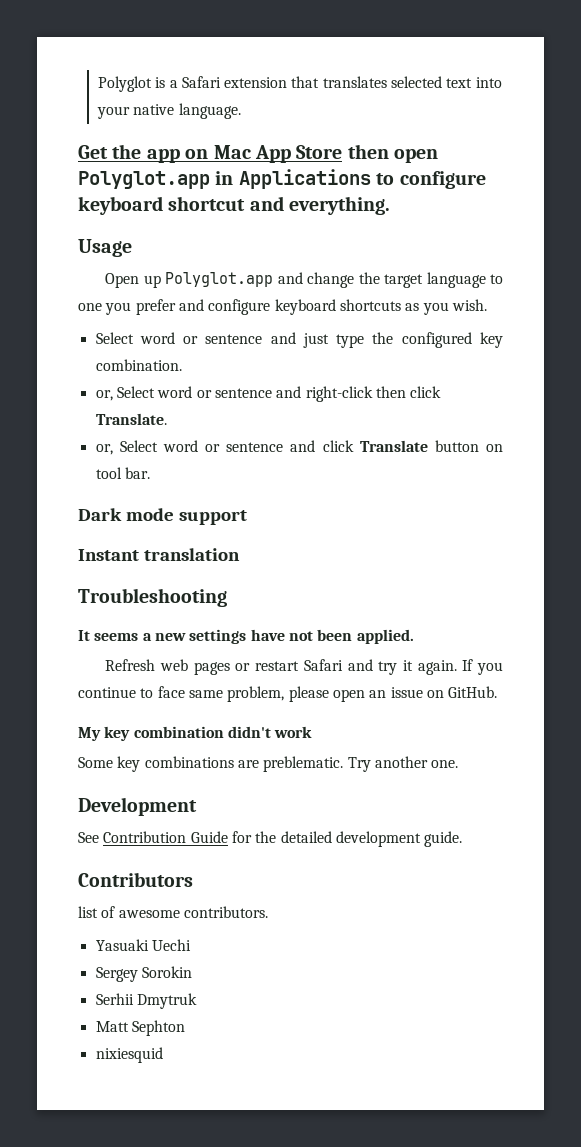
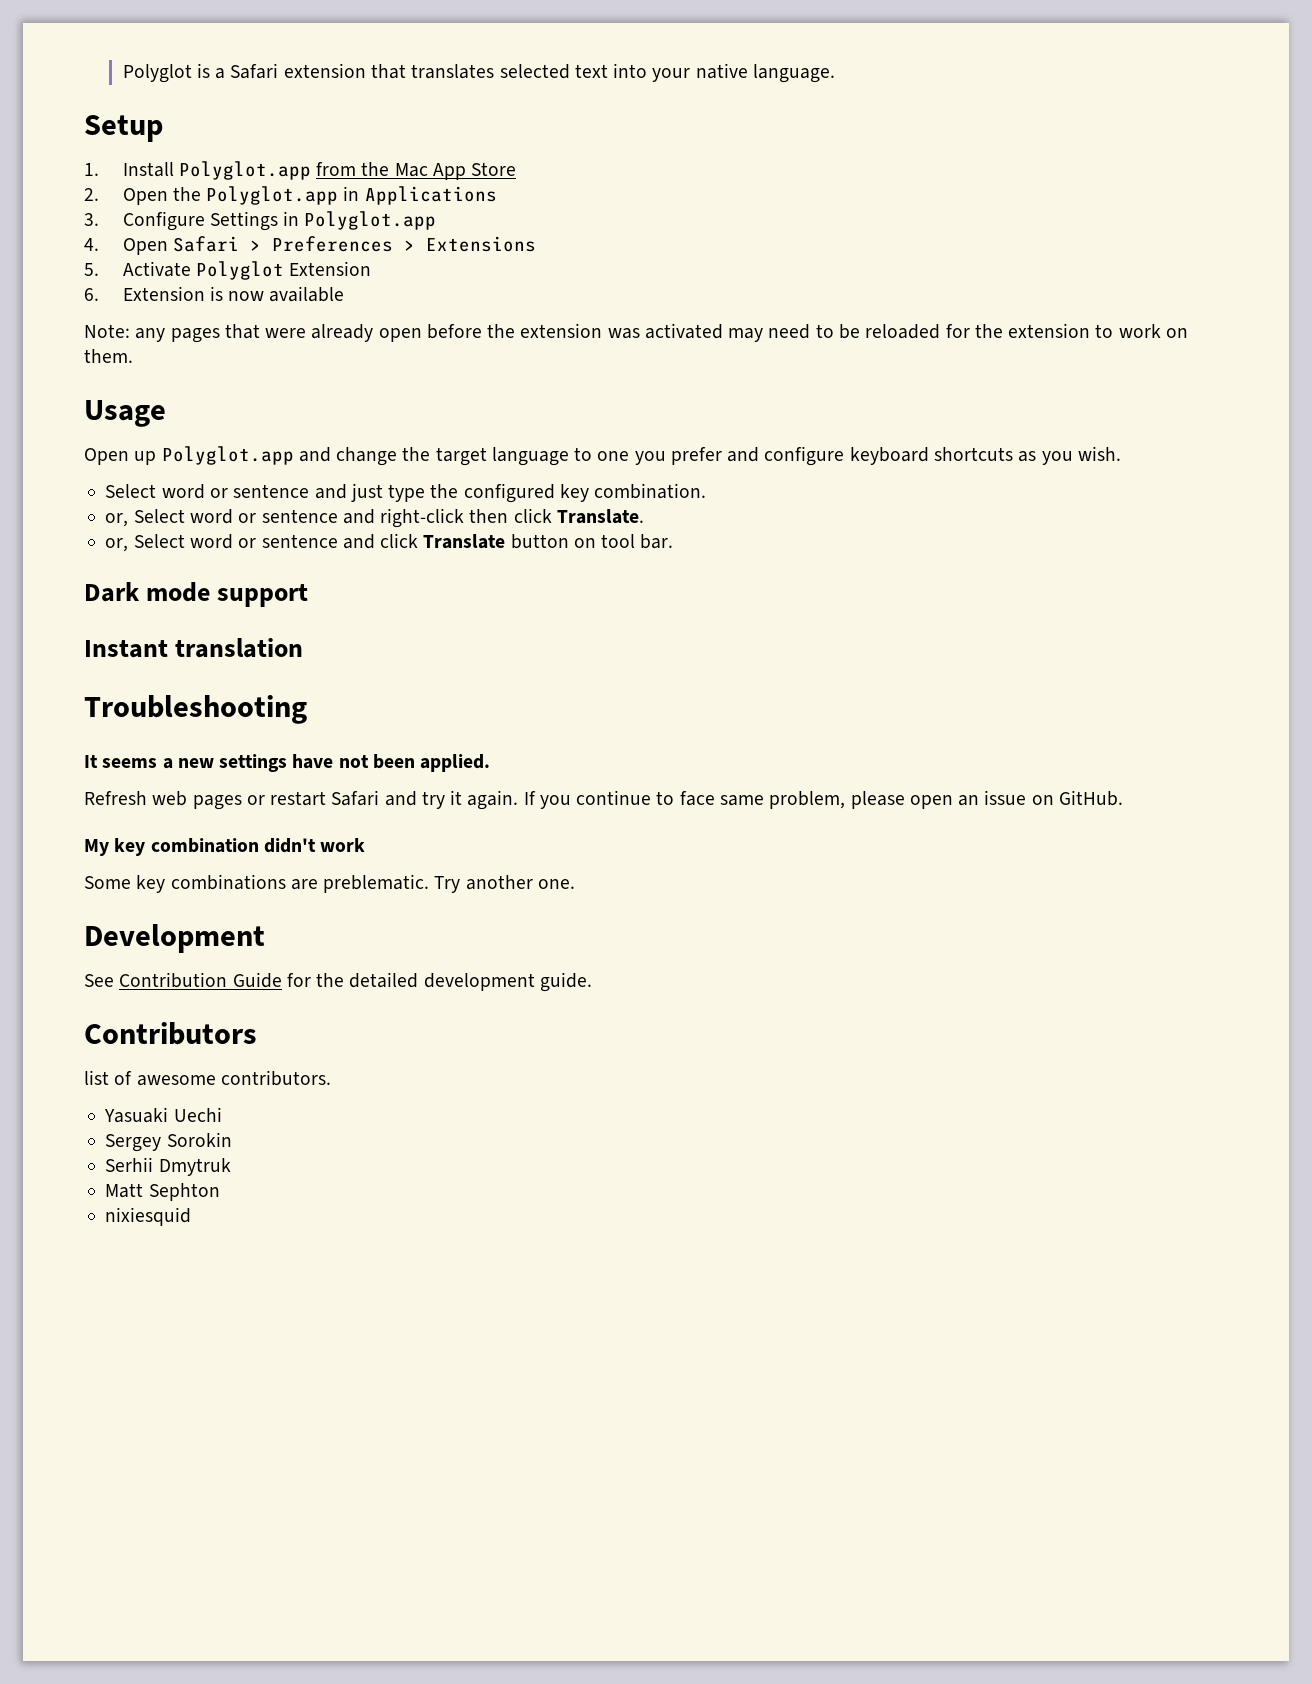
- Get the app on Mac App Store then open Polyglot.app in Applications to configure keyboard shortcut and everything.
+ Setup
+ 1. Install Polyglot.app from the Mac App Store
+ 2. Open the Polyglot.app in Applications
+ 3. Configure Settings in Polyglot.app
+ 4. Open Safari > Preferences > Extensions
+ 5. Activate Polyglot Extension
+ 6. Extension is now available
+ Note: any pages that were already open before the extension was activated may need to be reloaded for the extension to work on them.

